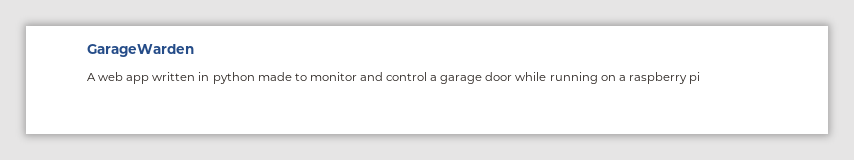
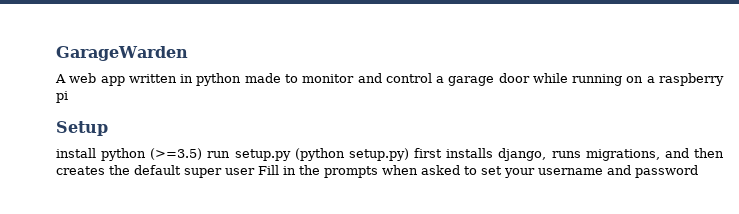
+ Setup
+ install python (>=3.5) run setup.py (python setup.py) first installs django, runs migrations, and then creates the default super user Fill in the prompts when asked to set your username and password

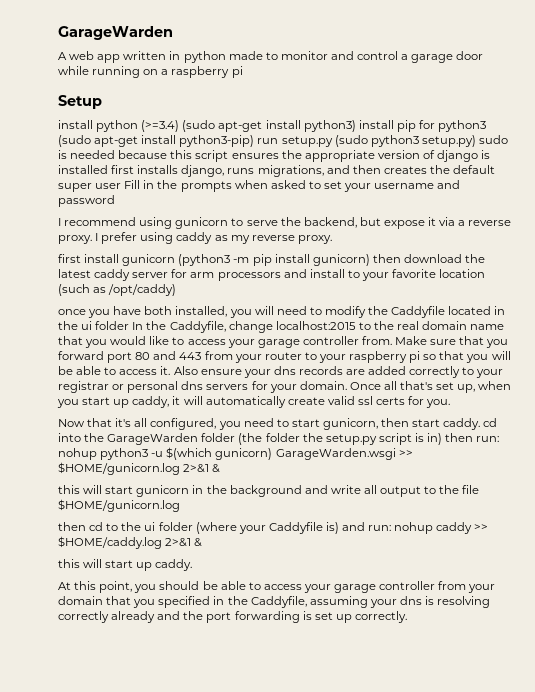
- install python (>=3.5) run setup.py (python setup.py) first installs django, runs migrations, and then creates the default super user Fill in the prompts when asked to set your username and password
+ install python (>=3.4) (sudo apt-get install python3) install pip for python3 (sudo apt-get install python3-pip) run setup.py (sudo python3 setup.py) sudo is needed because this script ensures the appropriate version of django is installed first installs django, runs migrations, and then creates the default super user Fill in the prompts when asked to set your username and password
+ I recommend using gunicorn to serve the backend, but expose it via a reverse proxy. I prefer using caddy as my reverse proxy.
+ first install gunicorn (python3 -m pip install gunicorn) then download the latest caddy server for arm processors and install to your favorite location (such as /opt/caddy)
+ once you have both installed, you will need to modify the Caddyfile located in the ui folder In the Caddyfile, change localhost:2015 to the real domain name that you would like to access your garage controller from. Make sure that you forward port 80 and 443 from your router to your raspberry pi so that you will be able to access it. Also ensure your dns records are added correctly to your registrar or personal dns servers for your domain. Once all that's set up, when you start up caddy, it will automatically create valid ssl certs for you.
+ Now that it's all configured, you need to start gunicorn, then start caddy. cd into the GarageWarden folder (the folder the setup.py script is in) then run: nohup python3 -u $(which gunicorn) GarageWarden.wsgi >> $HOME/gunicorn.log 2>&1 &
+ this will start gunicorn in the background and write all output to the file $HOME/gunicorn.log
+ then cd to the ui folder (where your Caddyfile is) and run: nohup caddy >> $HOME/caddy.log 2>&1 &
+ this will start up caddy.
+ At this point, you should be able to access your garage controller from your domain that you specified in the Caddyfile, assuming your dns is resolving correctly already and the port forwarding is set up correctly.

